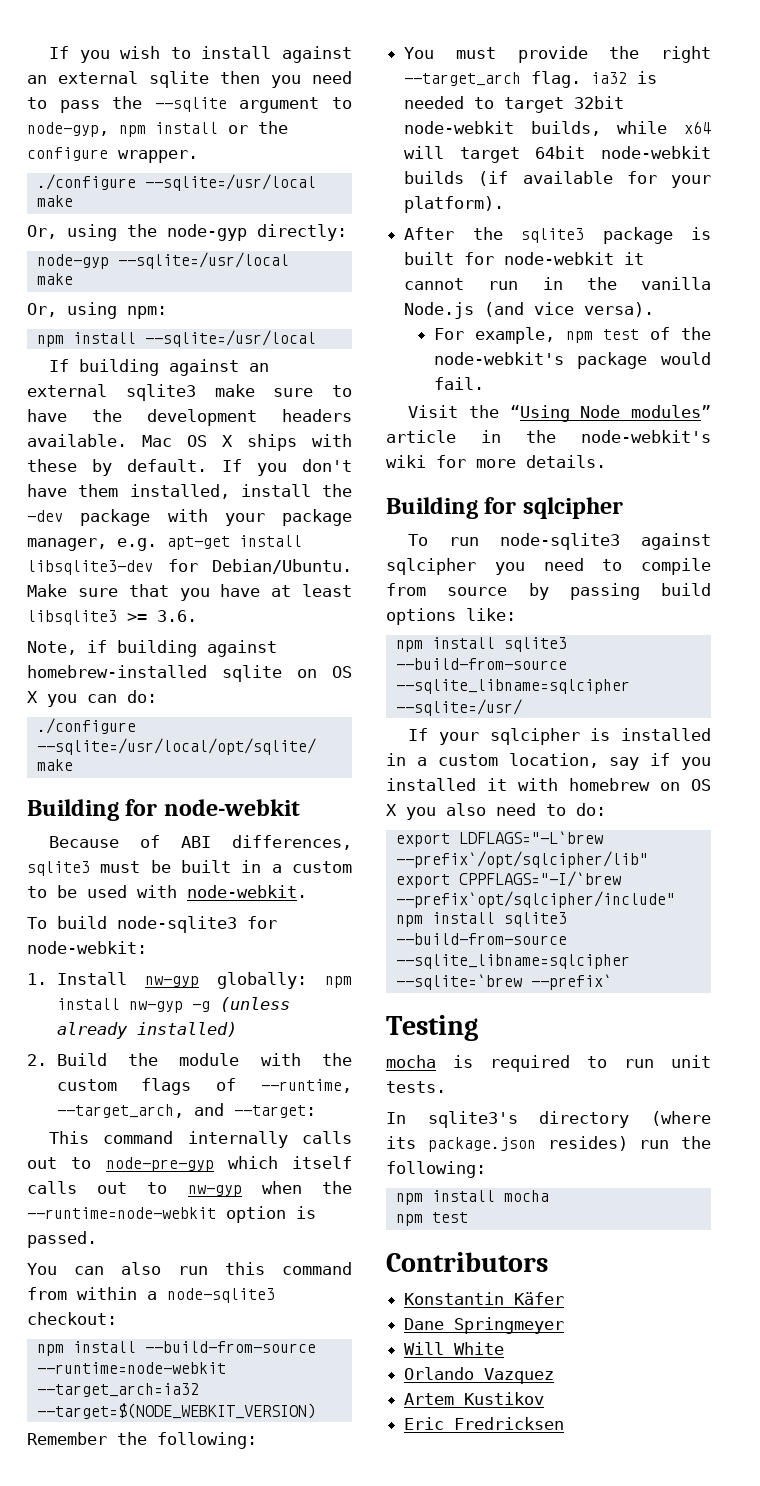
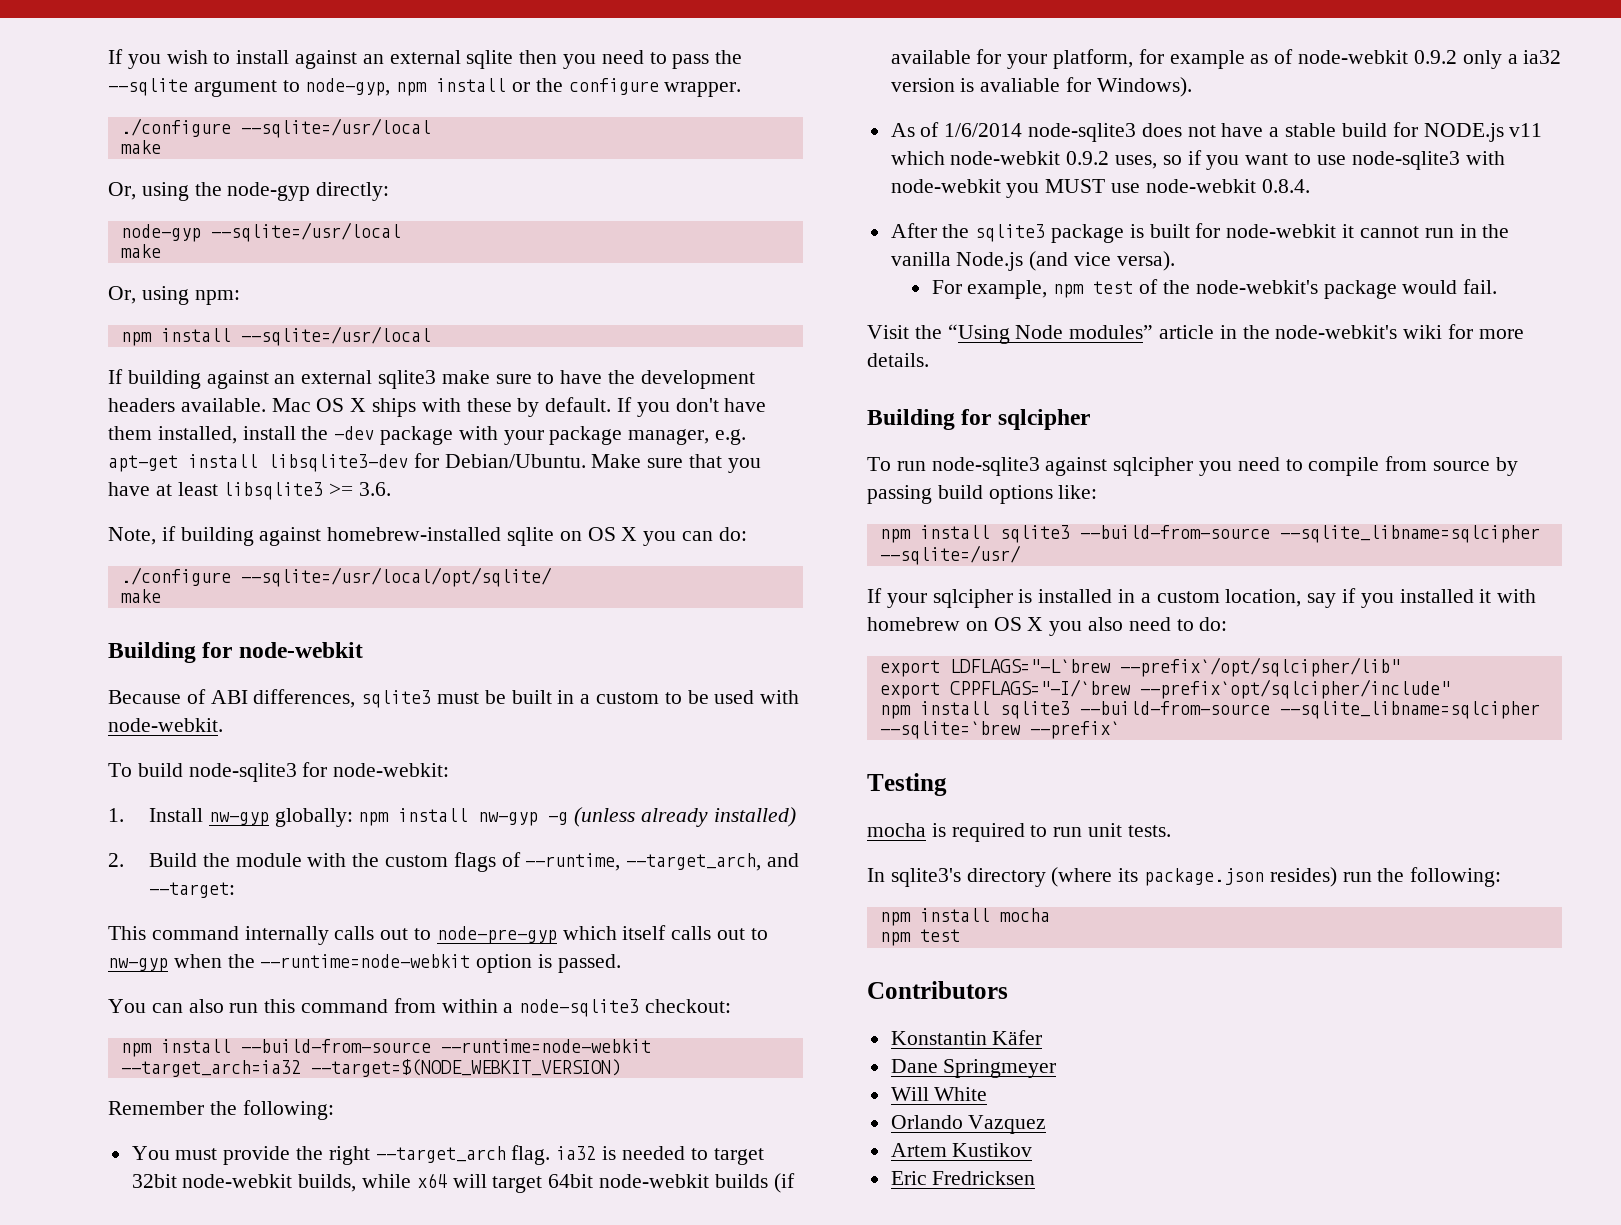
- You must provide the right --target_arch flag. ia32 is needed to target 32bit node-webkit builds, while x64 will target 64bit node-webkit builds (if available for your platform).
+ You must provide the right --target_arch flag. ia32 is needed to target 32bit node-webkit builds, while x64 will target 64bit node-webkit builds (if available for your platform, for example as of node-webkit 0.9.2 only a ia32 version is avaliable for Windows).
+ As of 1/6/2014 node-sqlite3 does not have a stable build for NODE.js v11 which node-webkit 0.9.2 uses, so if you want to use node-sqlite3 with node-webkit you MUST use node-webkit 0.8.4.

